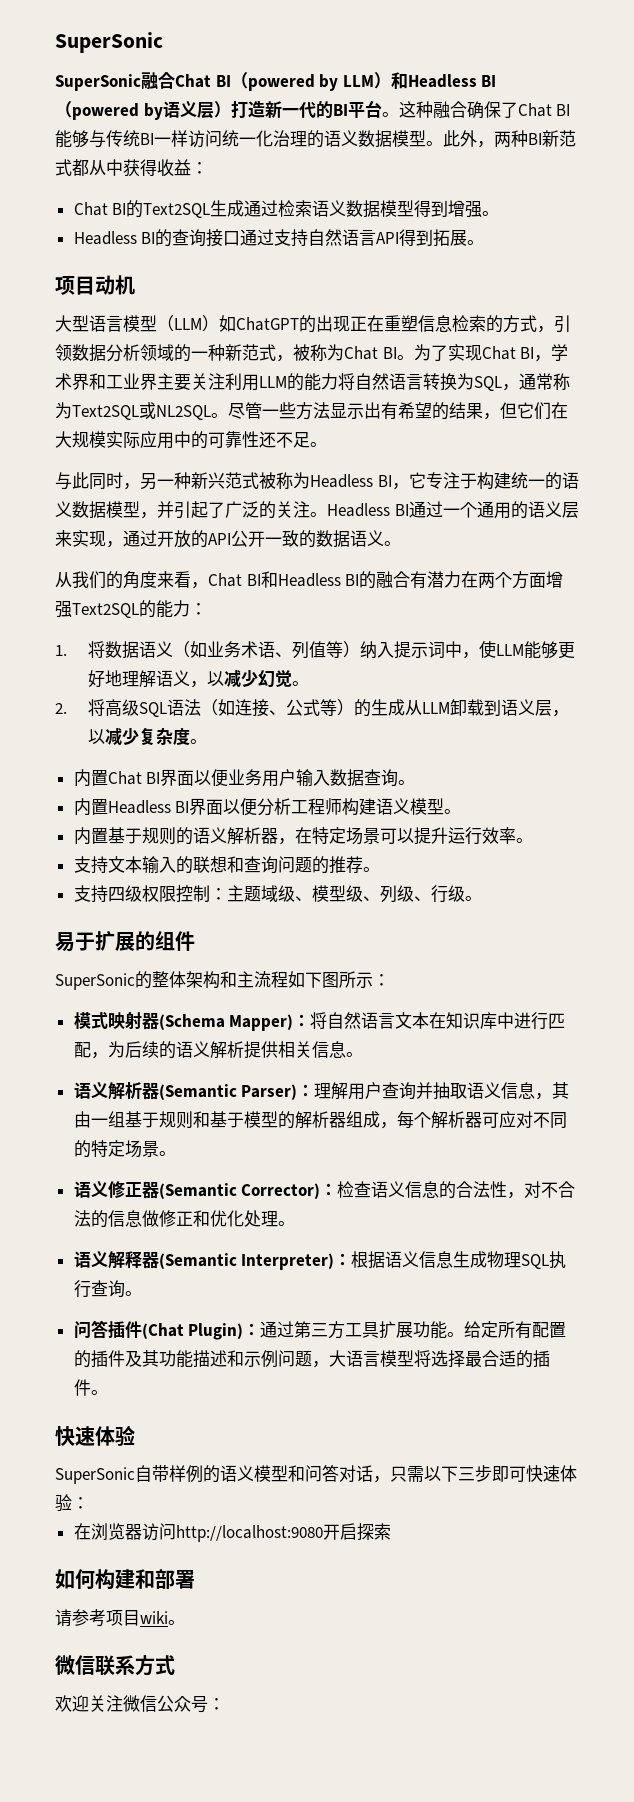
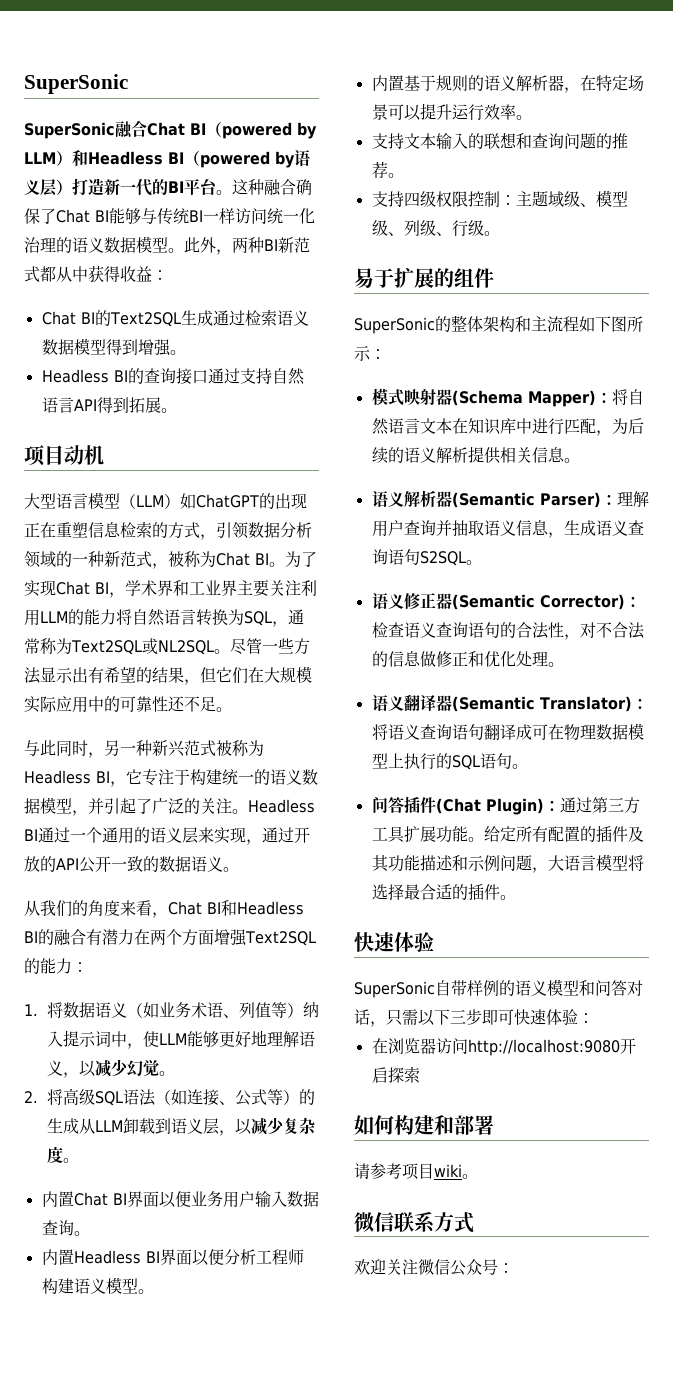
- 语义解析器(Semantic Parser)：理解用户查询并抽取语义信息，其由一组基于规则和基于模型的解析器组成，每个解析器可应对不同的特定场景。
+ 语义解析器(Semantic Parser)：理解用户查询并抽取语义信息，生成语义查询语句S2SQL。
- 语义修正器(Semantic Corrector)：检查语义信息的合法性，对不合法的信息做修正和优化处理。
+ 语义修正器(Semantic Corrector)：检查语义查询语句的合法性，对不合法的信息做修正和优化处理。
- 语义解释器(Semantic Interpreter)：根据语义信息生成物理SQL执行查询。
+ 语义翻译器(Semantic Translator)：将语义查询语句翻译成可在物理数据模型上执行的SQL语句。

